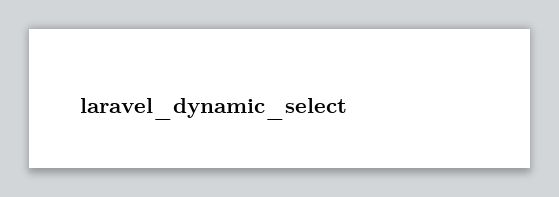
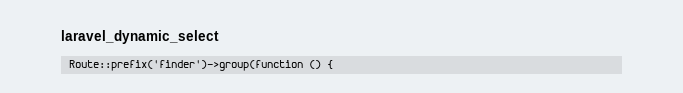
+ Route::prefix('finder')->group(function () {

